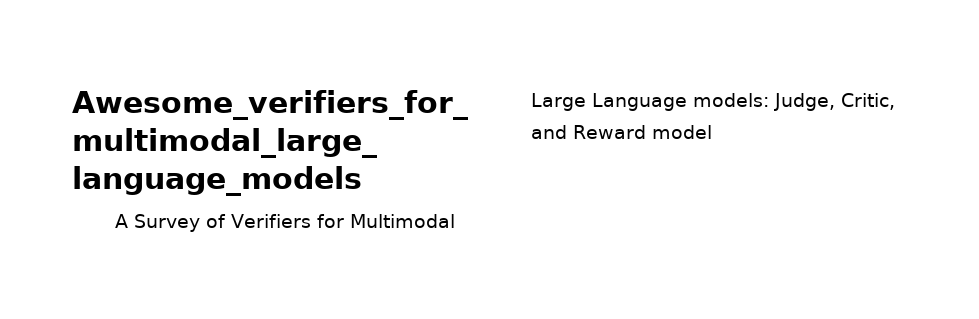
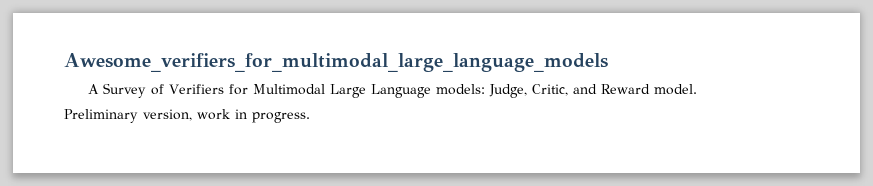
- A Survey of Verifiers for Multimodal Large Language models: Judge, Critic, and Reward model
+ A Survey of Verifiers for Multimodal Large Language models: Judge, Critic, and Reward model.
+ Preliminary version, work in progress.

